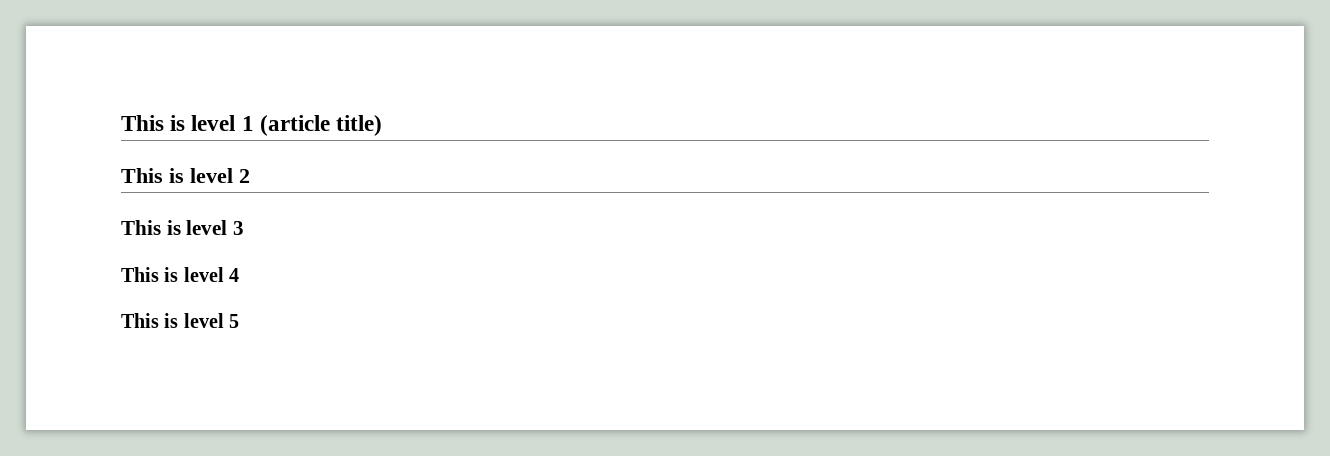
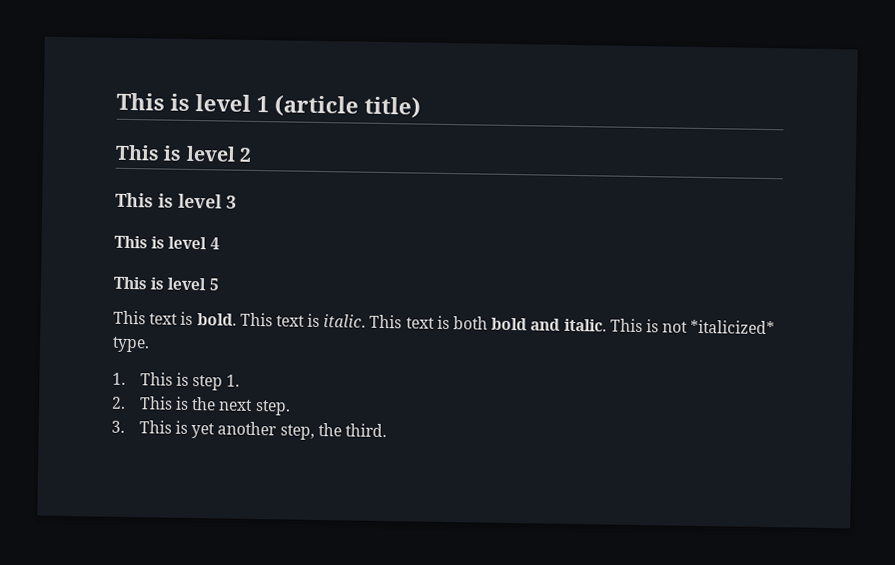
+ This text is bold. This text is italic. This text is both bold and italic. This is not *italicized* type.
+ 1. This is step 1.
+ 2. This is the next step.
+ 3. This is yet another step, the third.

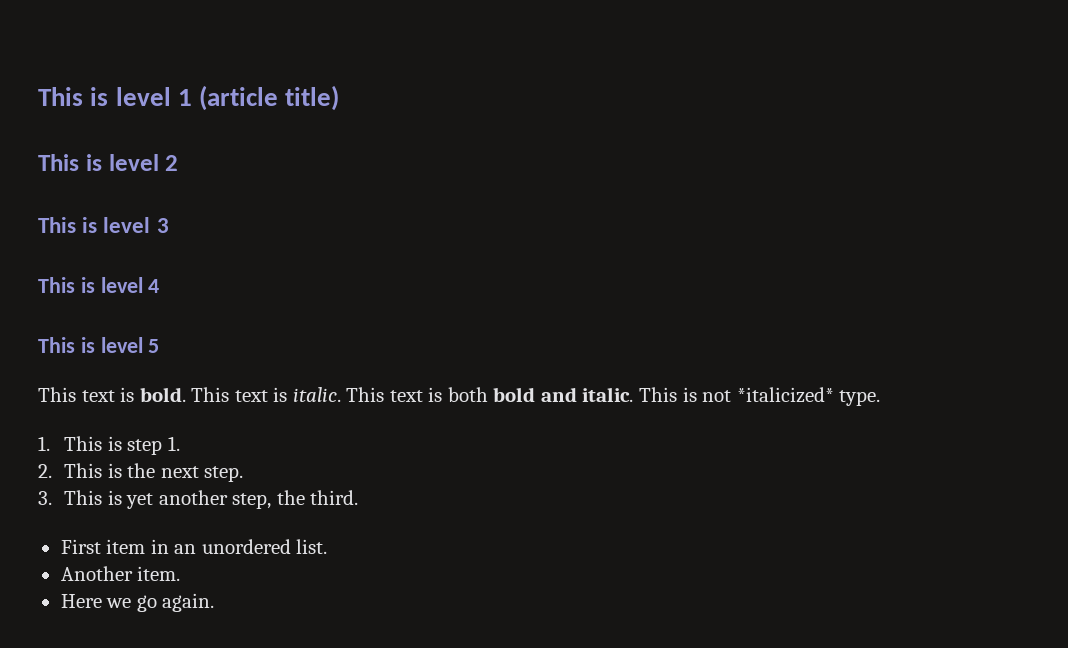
+ First item in an unordered list.
+ Another item.
+ Here we go again.

